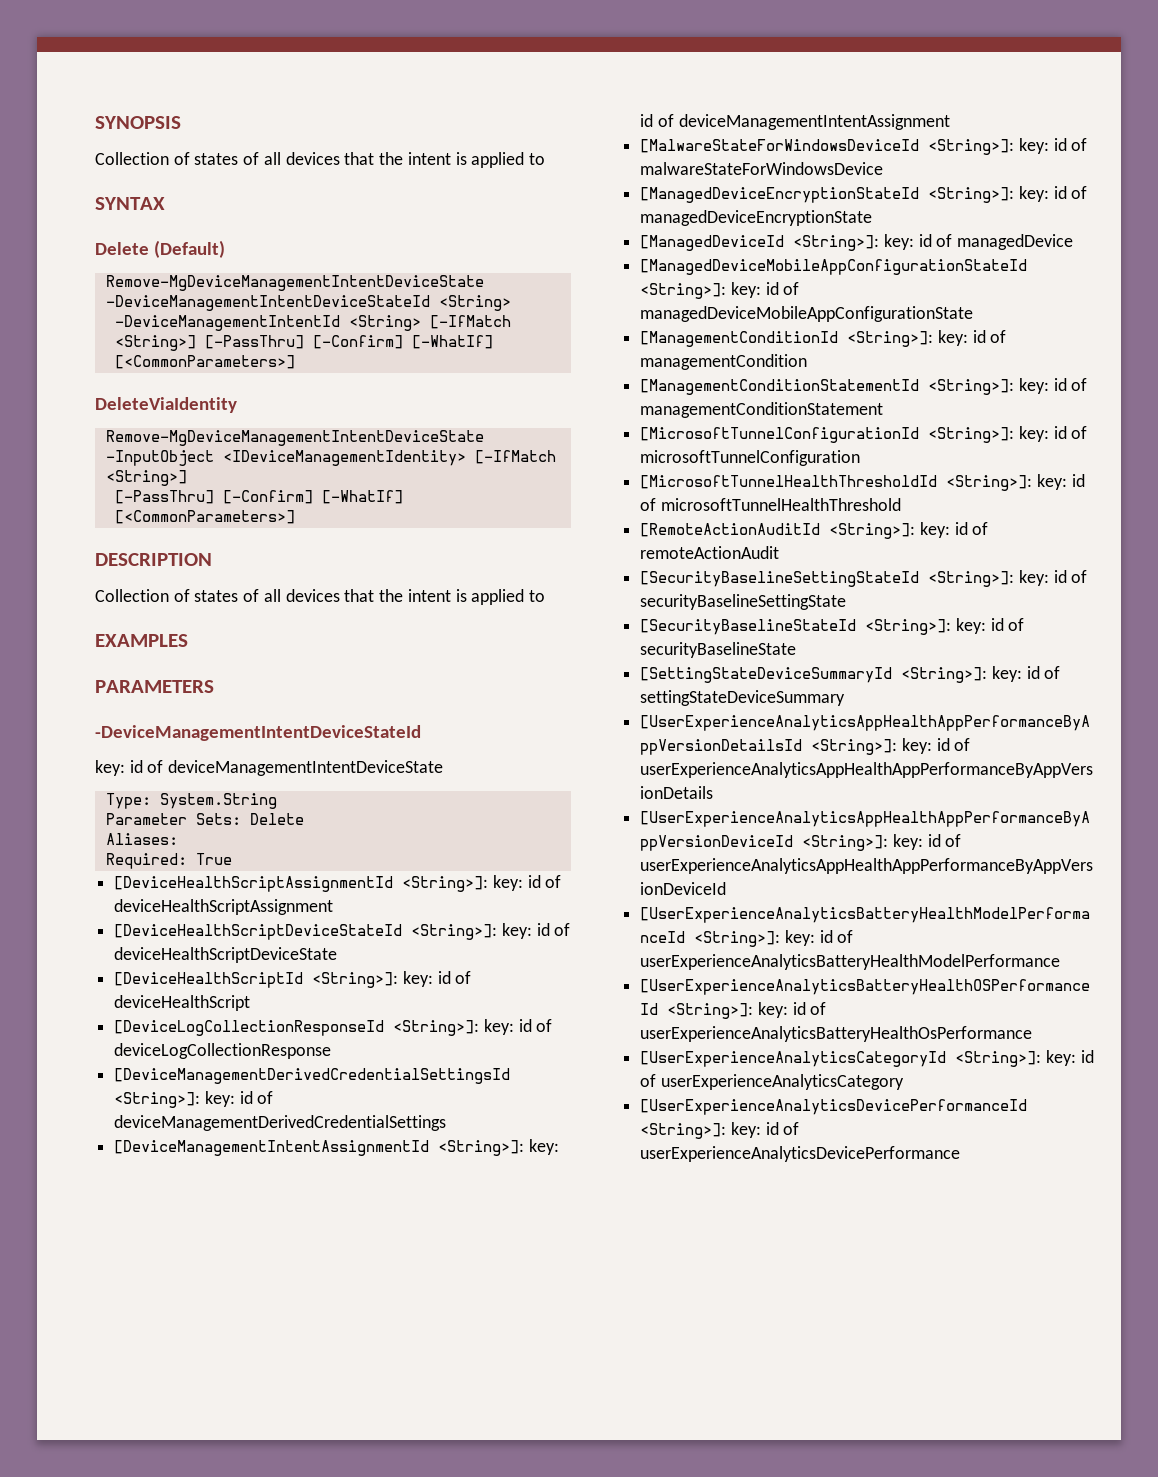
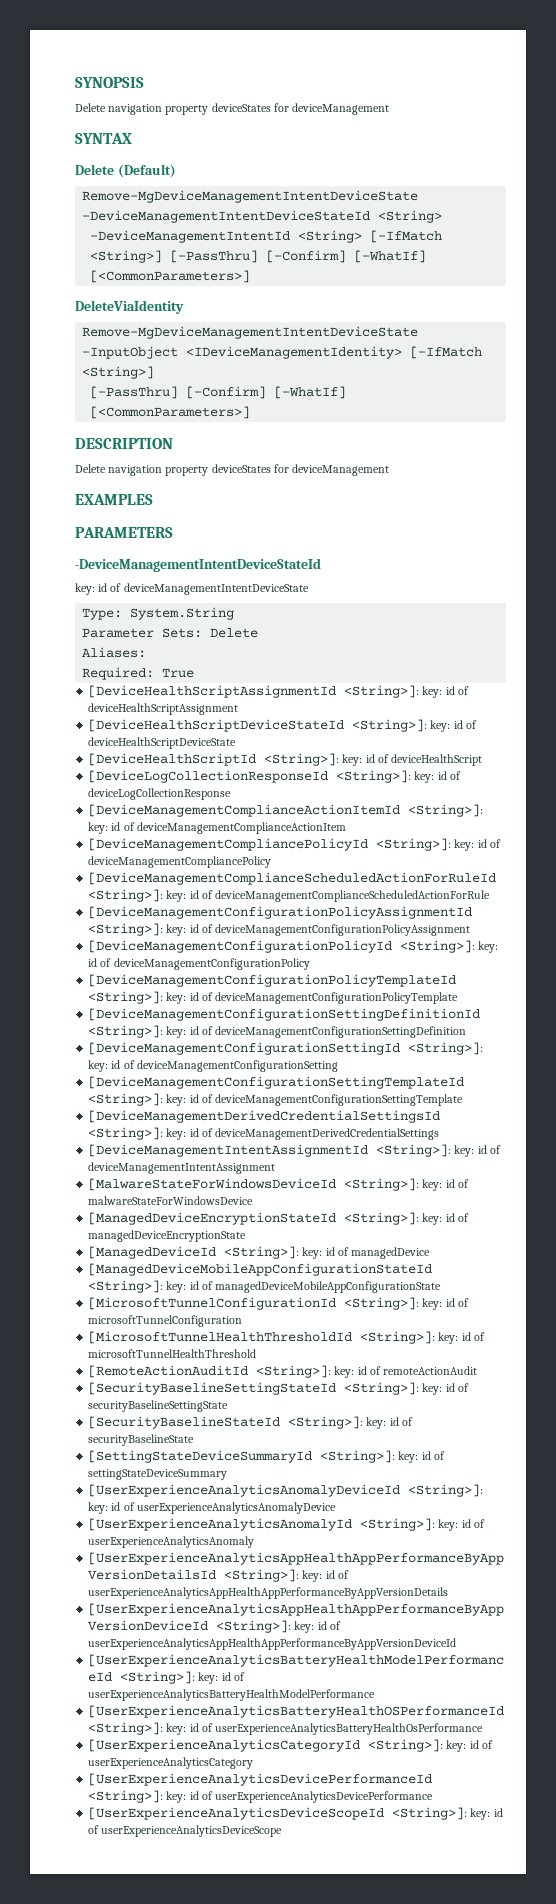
  SYNOPSIS
- Collection of states of all devices that the intent is applied to
+ Delete navigation property deviceStates for deviceManagement
  DESCRIPTION
- Collection of states of all devices that the intent is applied to
+ Delete navigation property deviceStates for deviceManagement
+ [DeviceManagementComplianceActionItemId <String>]: key: id of deviceManagementComplianceActionItem
+ [DeviceManagementCompliancePolicyId <String>]: key: id of deviceManagementCompliancePolicy
+ [DeviceManagementComplianceScheduledActionForRuleId <String>]: key: id of deviceManagementComplianceScheduledActionForRule
+ [DeviceManagementConfigurationPolicyAssignmentId <String>]: key: id of deviceManagementConfigurationPolicyAssignment
+ [DeviceManagementConfigurationPolicyId <String>]: key: id of deviceManagementConfigurationPolicy
+ [DeviceManagementConfigurationPolicyTemplateId <String>]: key: id of deviceManagementConfigurationPolicyTemplate
+ [DeviceManagementConfigurationSettingDefinitionId <String>]: key: id of deviceManagementConfigurationSettingDefinition
+ [DeviceManagementConfigurationSettingId <String>]: key: id of deviceManagementConfigurationSetting
+ [DeviceManagementConfigurationSettingTemplateId <String>]: key: id of deviceManagementConfigurationSettingTemplate
- [ManagementConditionId <String>]: key: id of managementCondition
- [ManagementConditionStatementId <String>]: key: id of managementConditionStatement
+ [UserExperienceAnalyticsAnomalyDeviceId <String>]: key: id of userExperienceAnalyticsAnomalyDevice
+ [UserExperienceAnalyticsAnomalyId <String>]: key: id of userExperienceAnalyticsAnomaly
+ [UserExperienceAnalyticsDeviceScopeId <String>]: key: id of userExperienceAnalyticsDeviceScope

